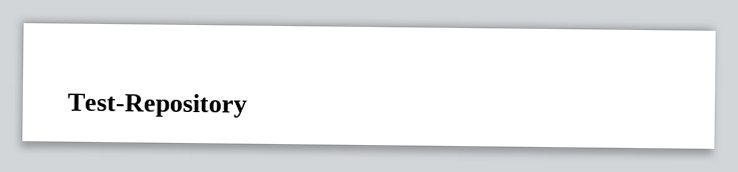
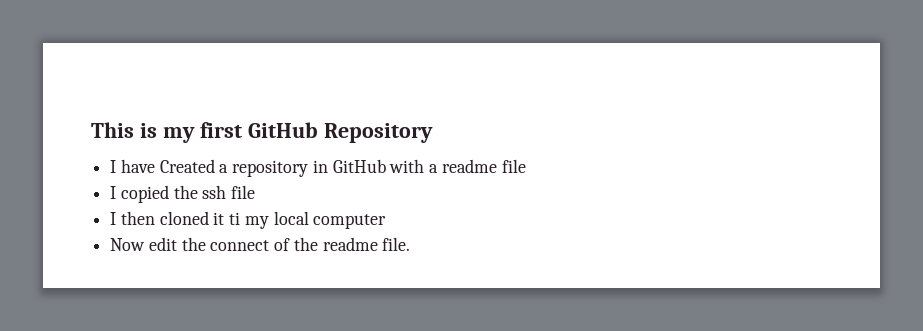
- Test-Repository
+ This is my first GitHub Repository
+ I have Created a repository in GitHub with a readme file
+ I copied the ssh file
+ I then cloned it ti my local computer
+ Now edit the connect of the readme file.

